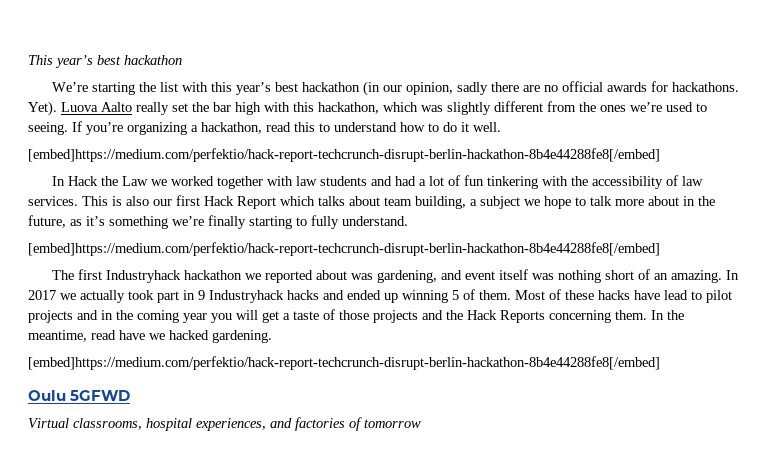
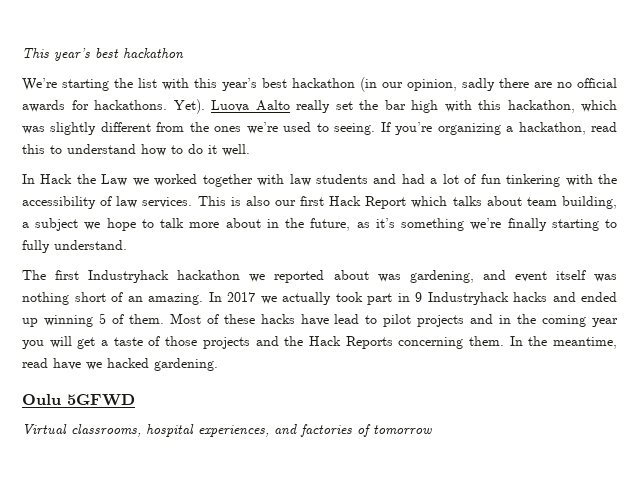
  If you’re organizing a hackathon, read this to understand how to do it well.
- [embed]https://medium.com/perfektio/hack-report-techcrunch-disrupt-berlin-hackathon-8b4e44288fe8[/embed]
  This is also our first Hack Report which talks about team building, a subject we hope to talk more about in the future, as it’s something we’re finally starting to fully understand.
- [embed]https://medium.com/perfektio/hack-report-techcrunch-disrupt-berlin-hackathon-8b4e44288fe8[/embed]
  In the meantime, read have we hacked gardening.
- [embed]https://medium.com/perfektio/hack-report-techcrunch-disrupt-berlin-hackathon-8b4e44288fe8[/embed]

